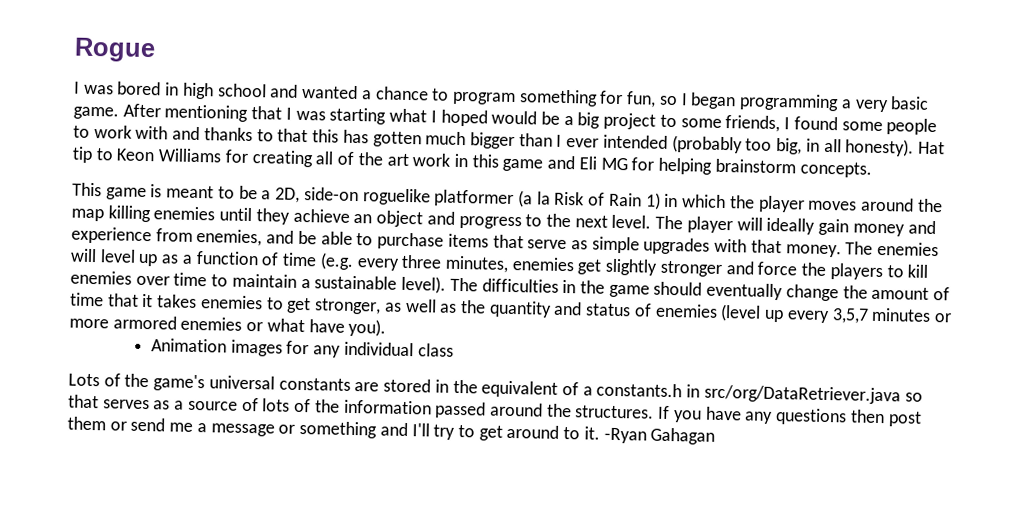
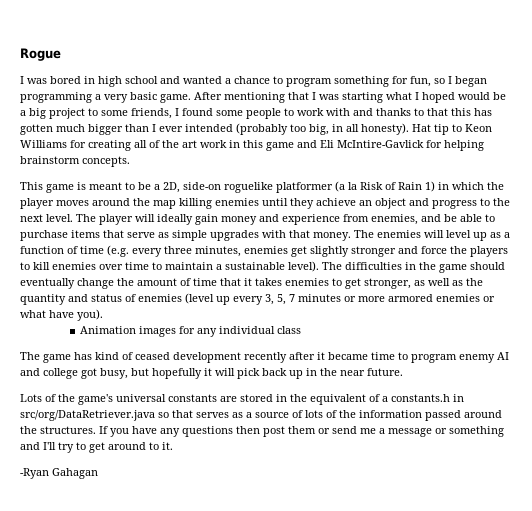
- Hat tip to Keon Williams for creating all of the art work in this game and Eli MG for helping brainstorm concepts.
+ Hat tip to Keon Williams for creating all of the art work in this game and Eli McIntire-Gavlick for helping brainstorm concepts.
- The difficulties in the game should eventually change the amount of time that it takes enemies to get stronger, as well as the quantity and status of enemies (level up every 3,5,7 minutes or more armored enemies or what have you).
+ The difficulties in the game should eventually change the amount of time that it takes enemies to get stronger, as well as the quantity and status of enemies (level up every 3, 5, 7 minutes or more armored enemies or what have you).
+ The game has kind of ceased development recently after it became time to program enemy AI and college got busy, but hopefully it will pick back up in the near future.
- If you have any questions then post them or send me a message or something and I'll try to get around to it. -Ryan Gahagan
+ If you have any questions then post them or send me a message or something and I'll try to get around to it.
+ -Ryan Gahagan

